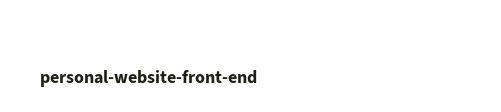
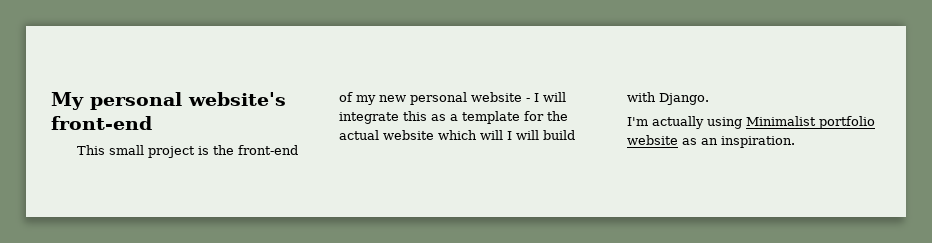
- personal-website-front-end
+ My personal website's front-end
+ This small project is the front-end of my new personal website - I will integrate this as a template for the actual website which will I will build with Django.
+ I'm actually using Minimalist portfolio website as an inspiration.

